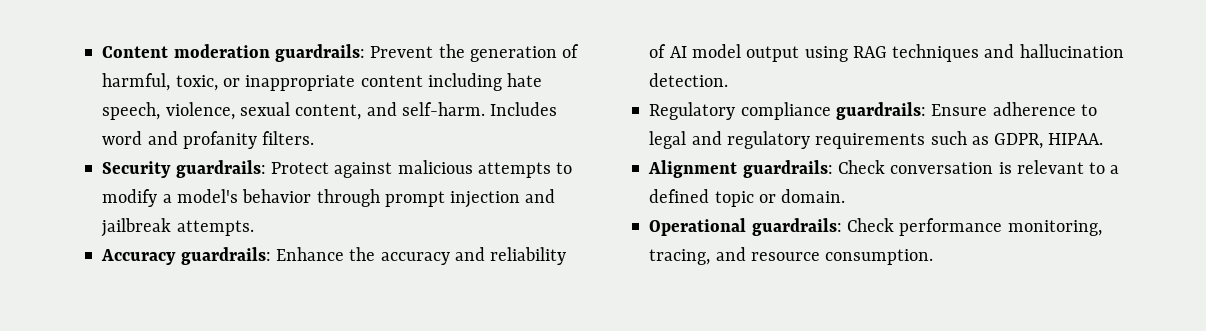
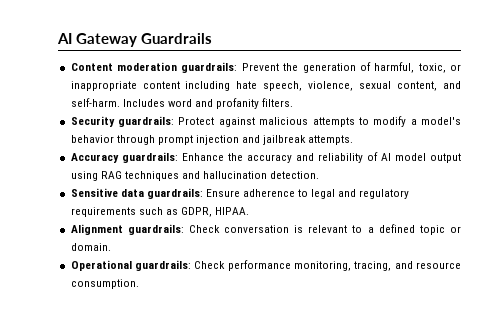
+ AI Gateway Guardrails
- Regulatory compliance guardrails: Ensure adherence to legal and regulatory requirements such as GDPR, HIPAA.
+ Sensitive data guardrails: Ensure adherence to legal and regulatory requirements such as GDPR, HIPAA.

